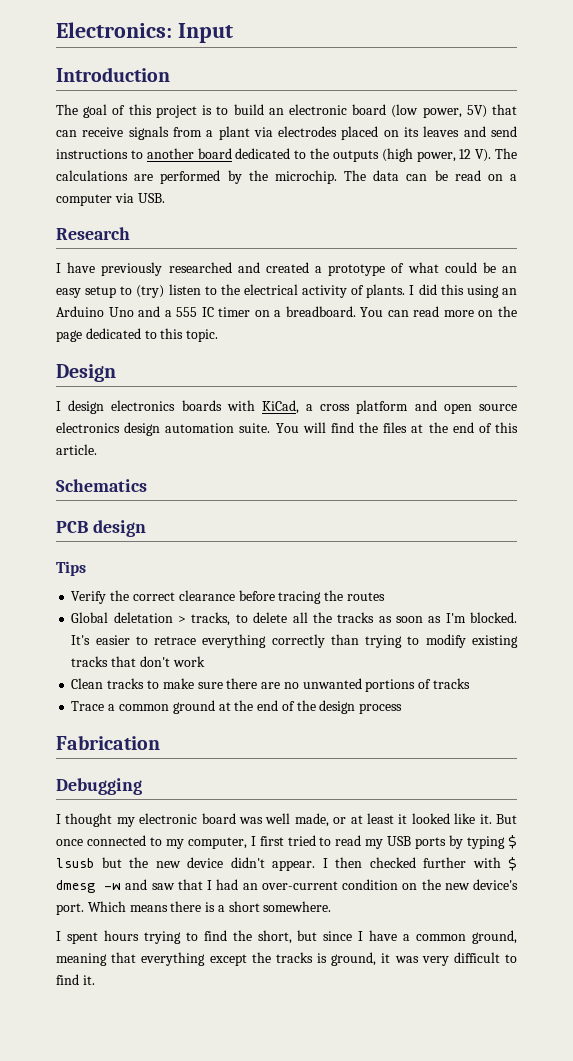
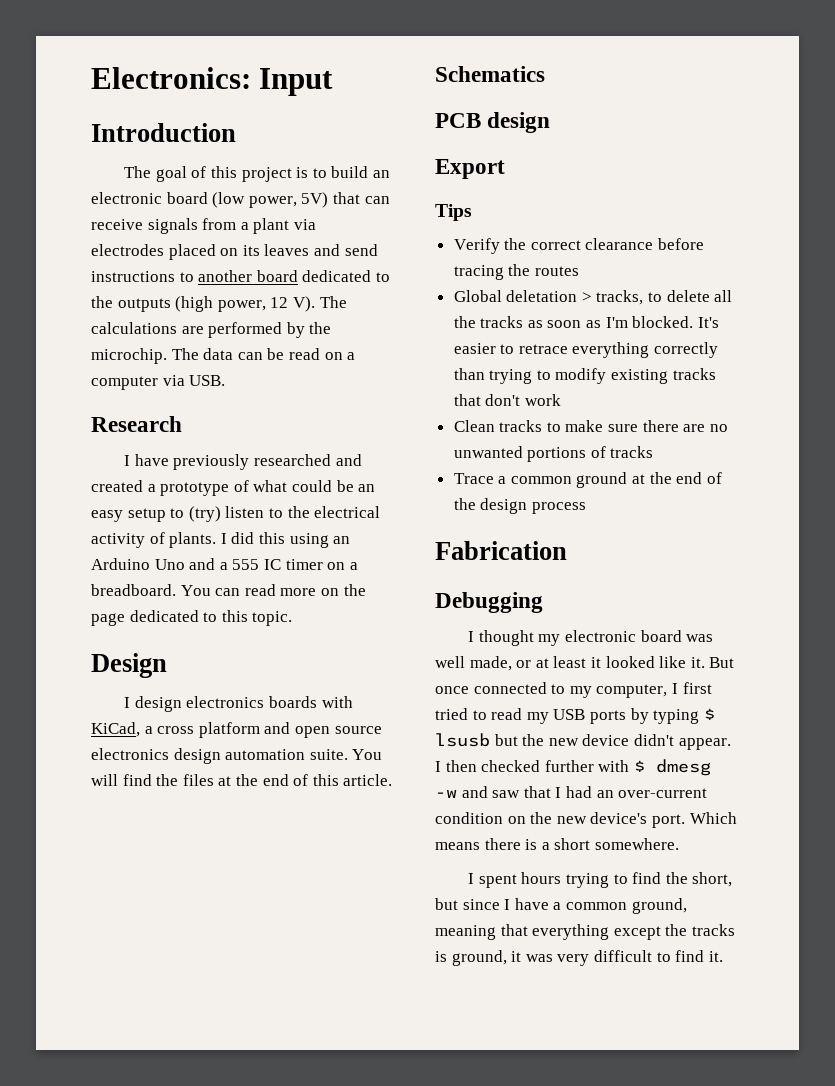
+ Export

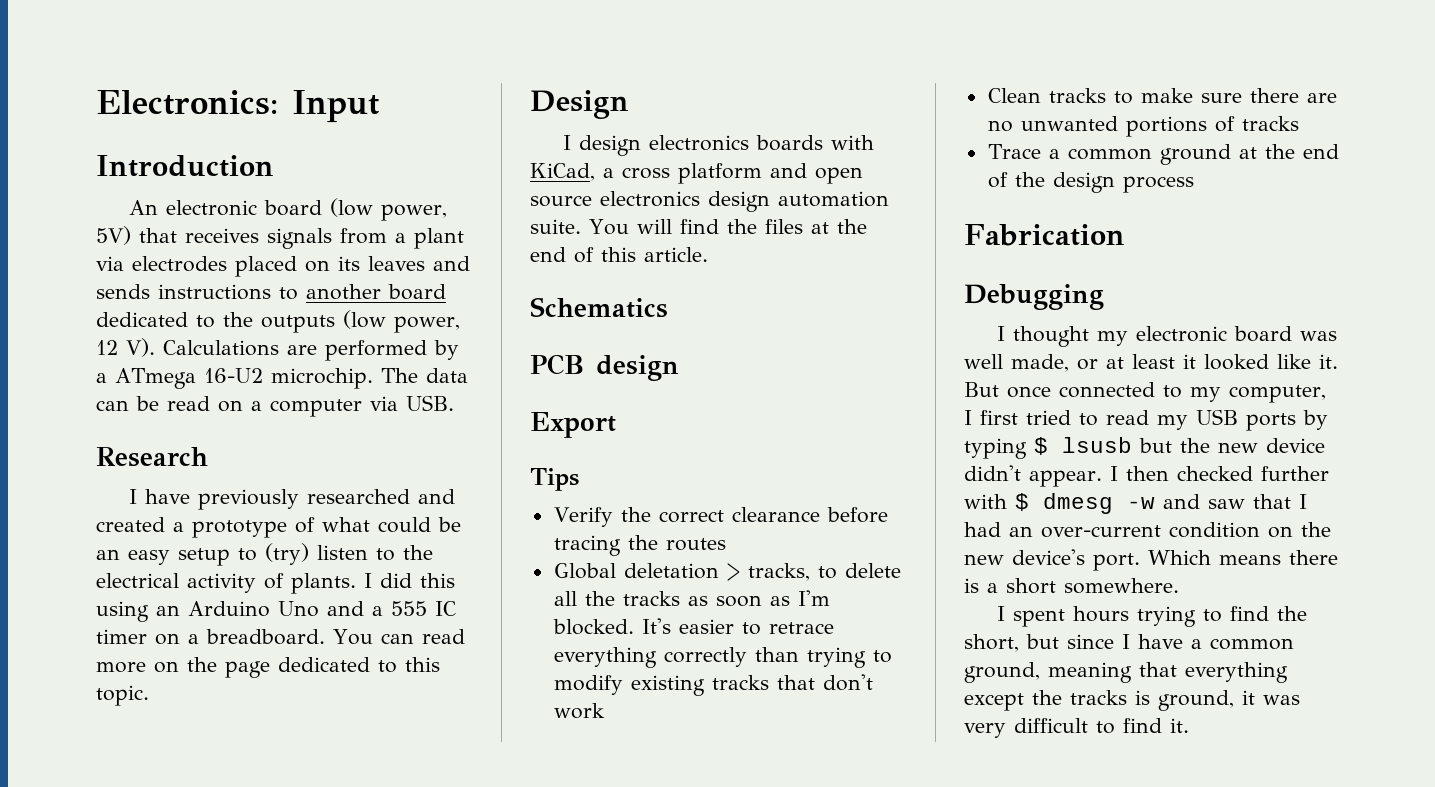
- The goal of this project is to build an electronic board (low power, 5V) that can receive signals from a plant via electrodes placed on its leaves and send instructions to another board dedicated to the outputs (high power, 12 V). The calculations are performed by the microchip.
+ An electronic board (low power, 5V) that receives signals from a plant via electrodes placed on its leaves and sends instructions to another board dedicated to the outputs (low power, 12 V). Calculations are performed by a ATmega 16-U2 microchip.

